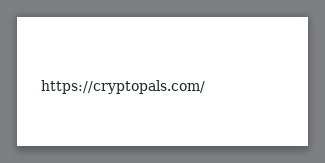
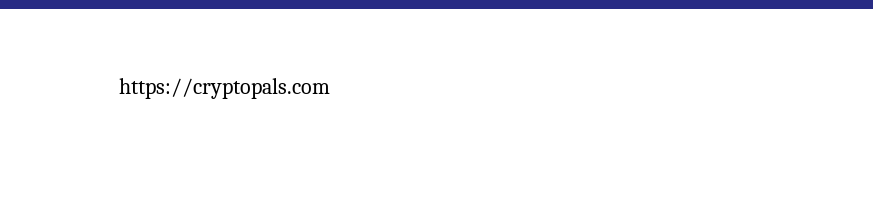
- https://cryptopals.com/
+ https://cryptopals.com

